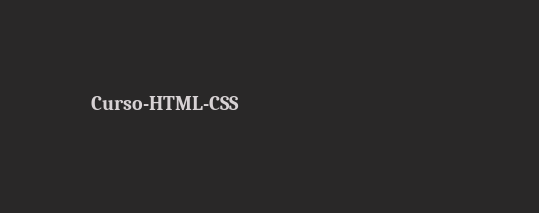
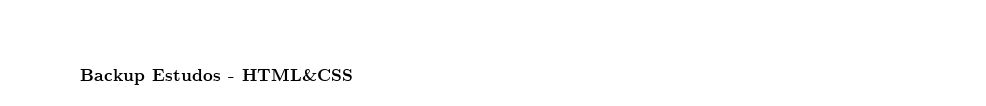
- Curso-HTML-CSS
+ Backup Estudos - HTML&CSS

